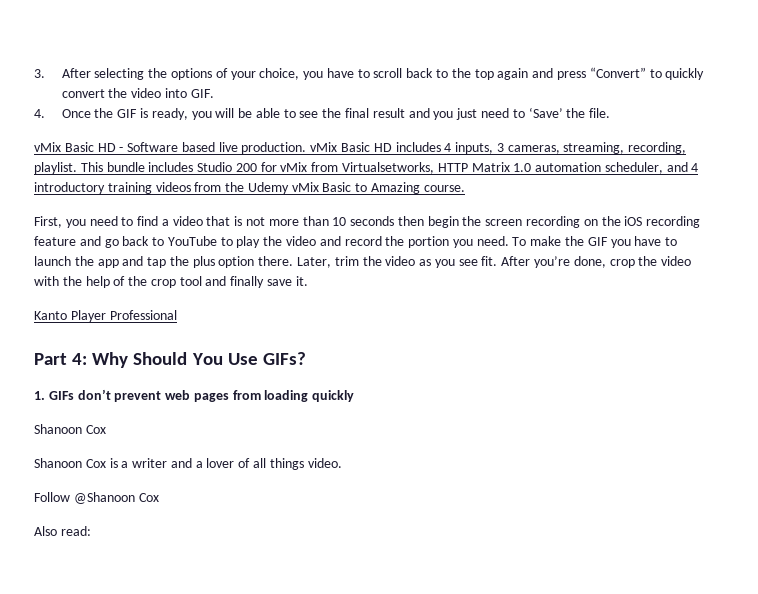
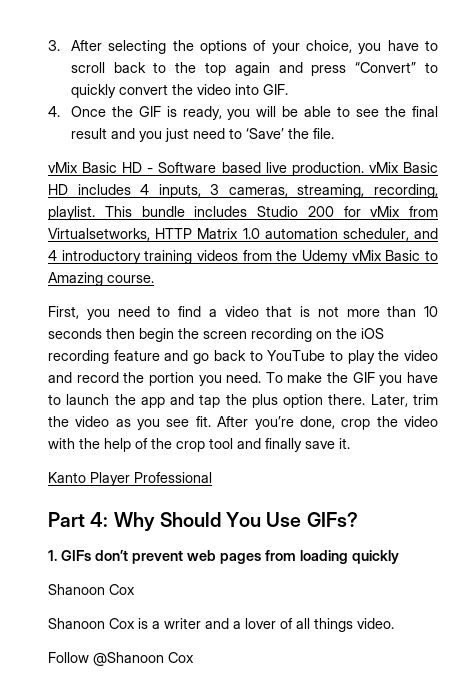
- Also read:

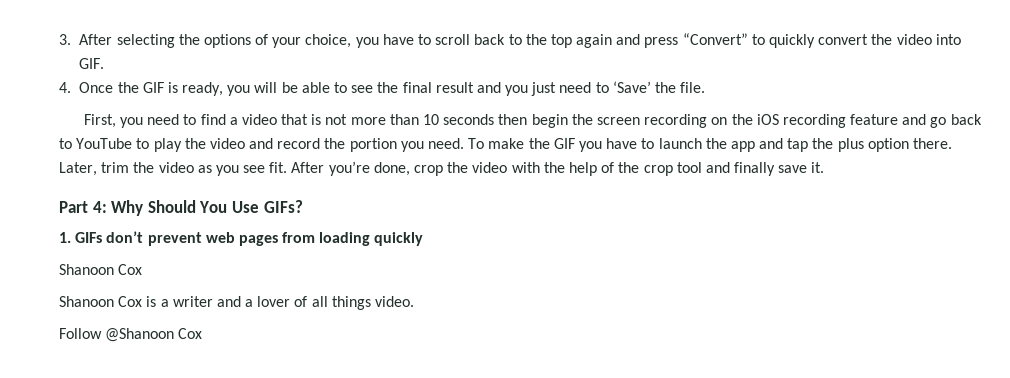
- vMix Basic HD - Software based live production. vMix Basic HD includes 4 inputs, 3 cameras, streaming, recording, playlist. This bundle includes Studio 200 for vMix from Virtualsetworks, HTTP Matrix 1.0 automation scheduler, and 4 introductory training videos from the Udemy vMix Basic to Amazing course.
- Kanto Player Professional

